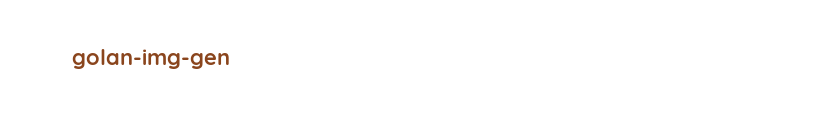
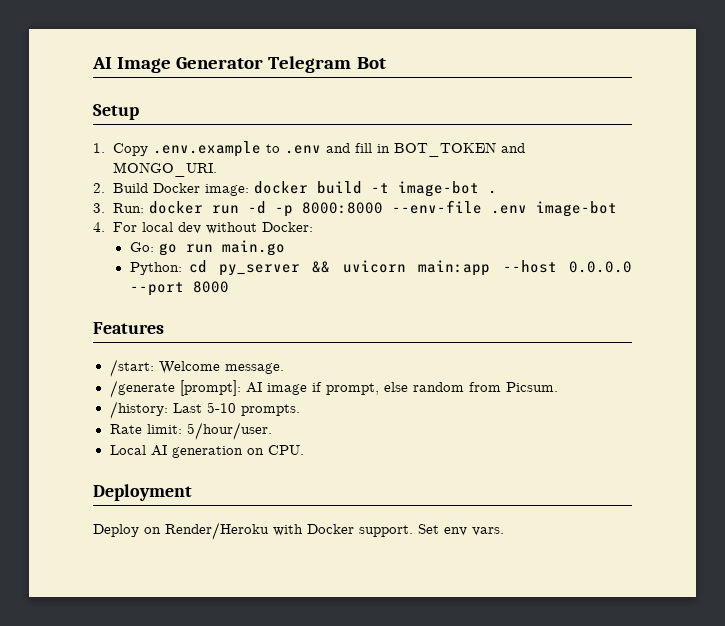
- golan-img-gen
+ AI Image Generator Telegram Bot
+ Setup
+ 1. Copy .env.example to .env and fill in BOT_TOKEN and MONGO_URI.
+ 2. Build Docker image: docker build -t image-bot .
+ 3. Run: docker run -d -p 8000:8000 --env-file .env image-bot
+ 4. For local dev without Docker:
+ Go: go run main.go
+ Python: cd py_server && uvicorn main:app --host 0.0.0.0 --port 8000
+ Features
+ /start: Welcome message.
+ /generate [prompt]: AI image if prompt, else random from Picsum.
+ /history: Last 5-10 prompts.
+ Rate limit: 5/hour/user.
+ Local AI generation on CPU.
+ Deployment
+ Deploy on Render/Heroku with Docker support. Set env vars.

